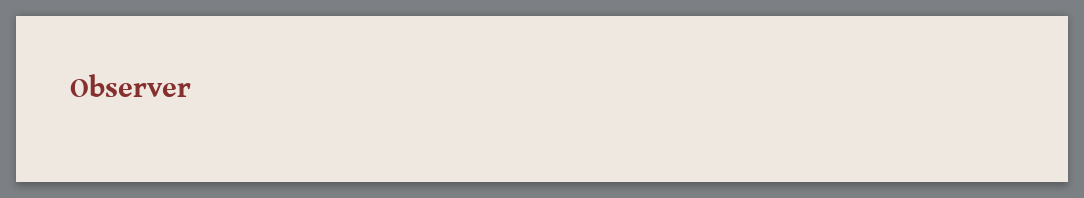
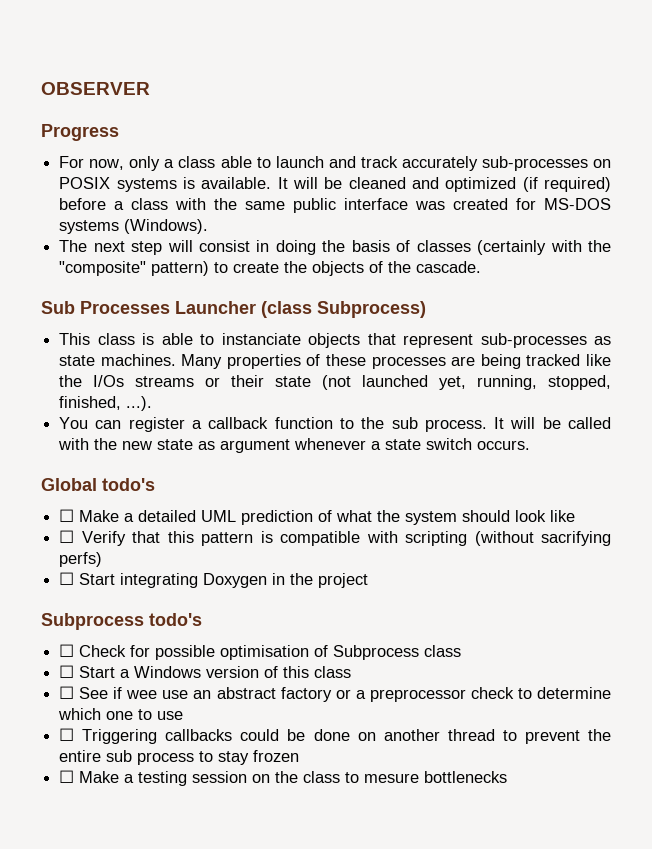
- Observer
+ OBSERVER
+ Progress
+ For now, only a class able to launch and track accurately sub-processes on POSIX systems is available. It will be cleaned and optimized (if required) before a class with the same public interface was created for MS-DOS systems (Windows).
+ The next step will consist in doing the basis of classes (certainly with the "composite" pattern) to create the objects of the cascade.
+ Sub Processes Launcher (class Subprocess)
+ This class is able to instanciate objects that represent sub-processes as state machines. Many properties of these processes are being tracked like the I/Os streams or their state (not launched yet, running, stopped, finished, ...).
+ You can register a callback function to the sub process. It will be called with the new state as argument whenever a state switch occurs.
+ Global todo's
+ ☐ Make a detailed UML prediction of what the system should look like
+ ☐ Verify that this pattern is compatible with scripting (without sacrifying perfs)
+ ☐ Start integrating Doxygen in the project
+ Subprocess todo's
+ ☐ Check for possible optimisation of Subprocess class
+ ☐ Start a Windows version of this class
+ ☐ See if wee use an abstract factory or a preprocessor check to determine which one to use
+ ☐ Triggering callbacks could be done on another thread to prevent the entire sub process to stay frozen
+ ☐ Make a testing session on the class to mesure bottlenecks

